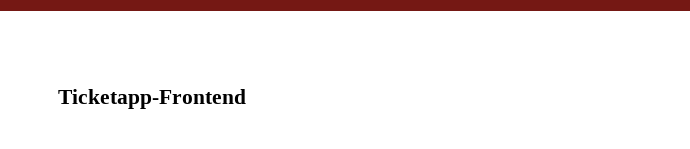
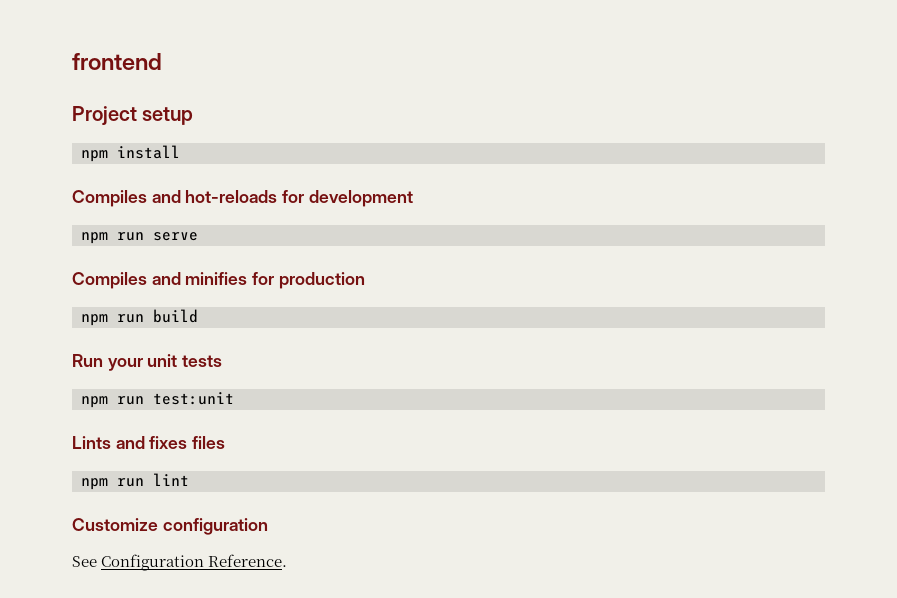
- Ticketapp-Frontend
+ frontend
+ Project setup
+ npm install
+ Compiles and hot-reloads for development
+ npm run serve
+ Compiles and minifies for production
+ npm run build
+ Run your unit tests
+ npm run test:unit
+ Lints and fixes files
+ npm run lint
+ Customize configuration
+ See Configuration Reference.

